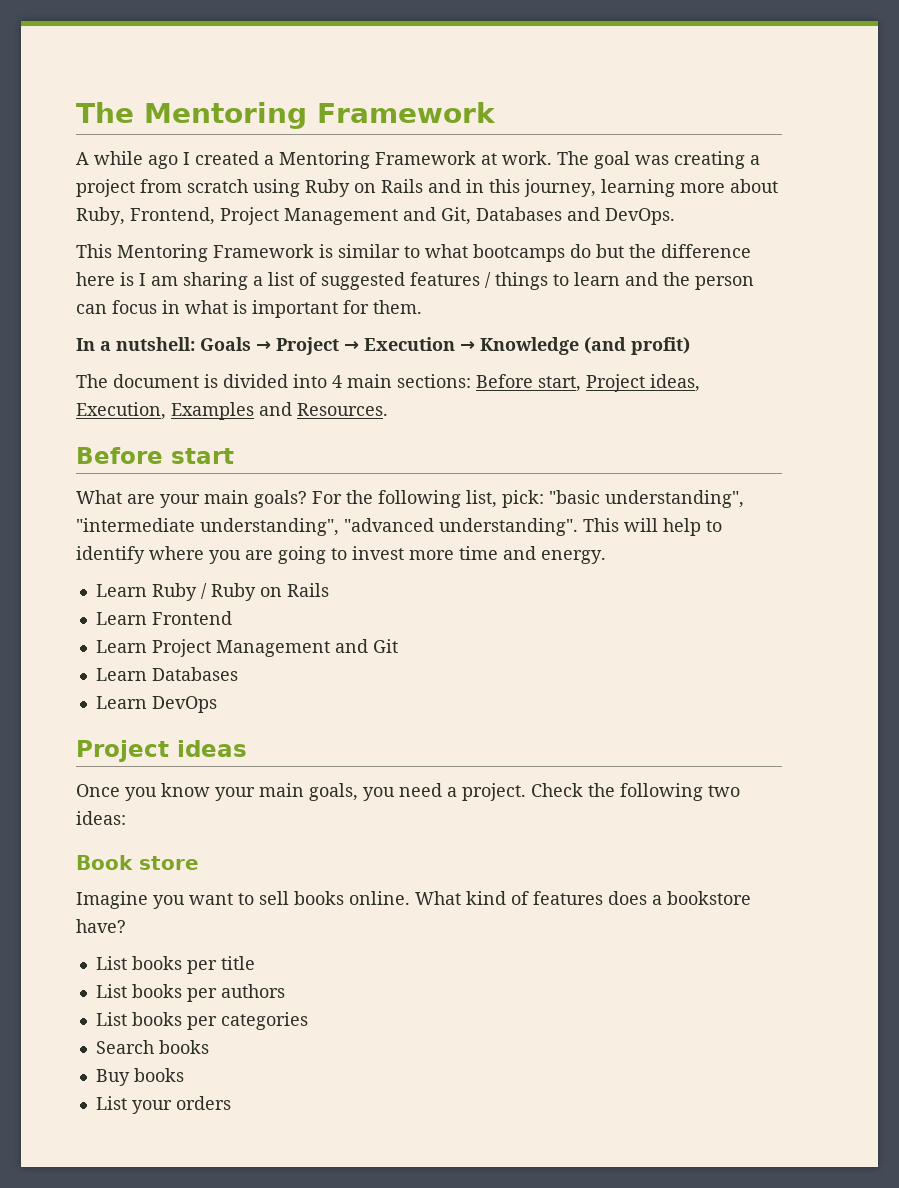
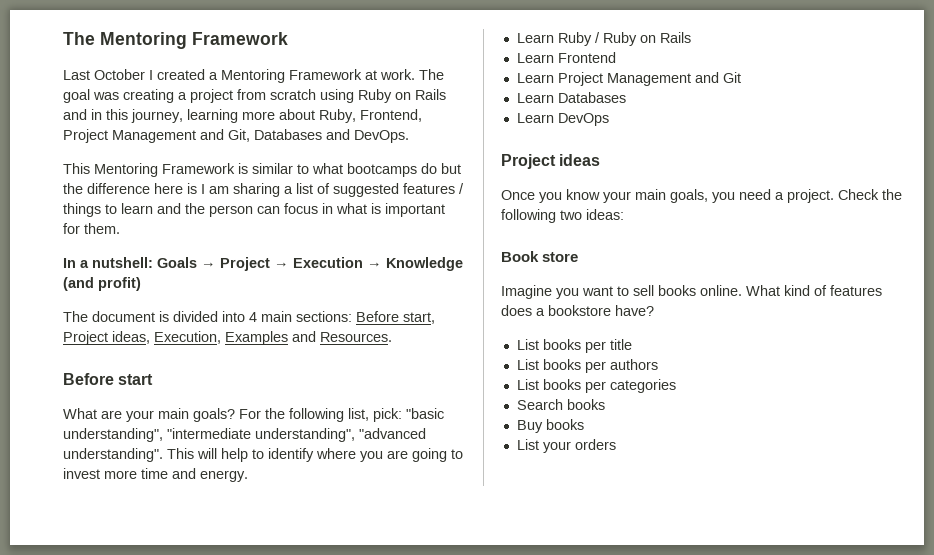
- A while ago I created a Mentoring Framework at work.
+ Last October I created a Mentoring Framework at work.

